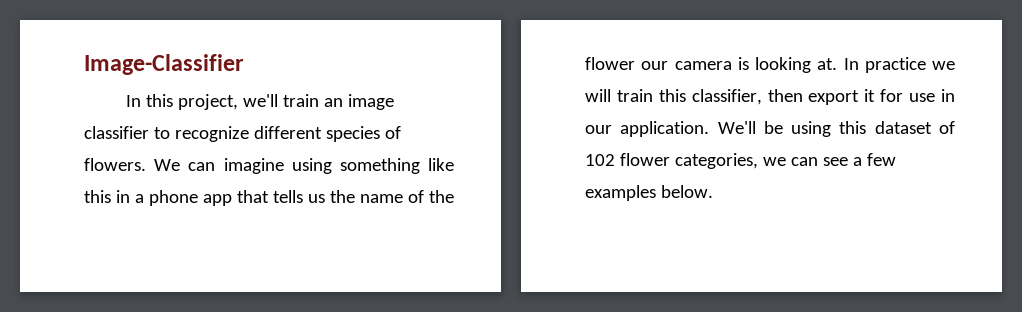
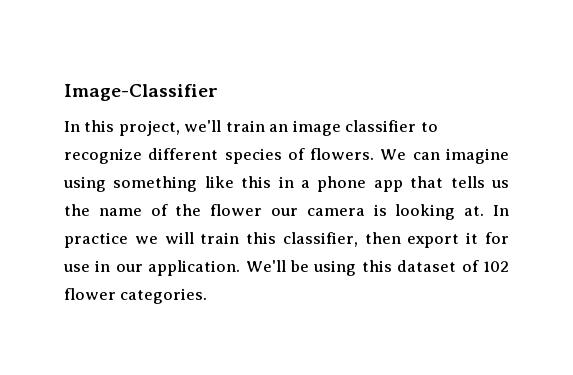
- We'll be using this dataset of 102 flower categories, we can see a few examples below.
+ We'll be using this dataset of 102 flower categories.

